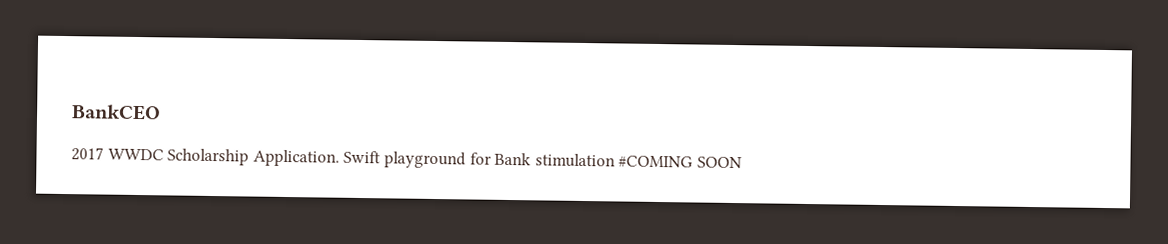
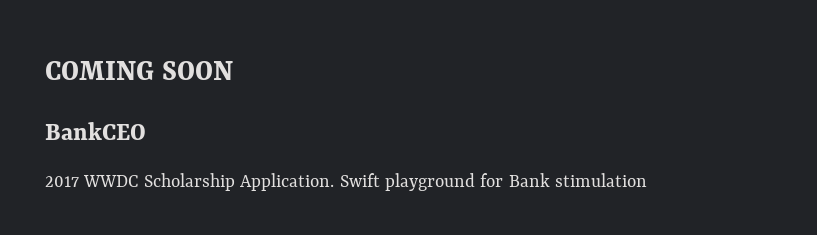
+ COMING SOON
- Swift playground for Bank stimulation #COMING SOON
+ Swift playground for Bank stimulation

